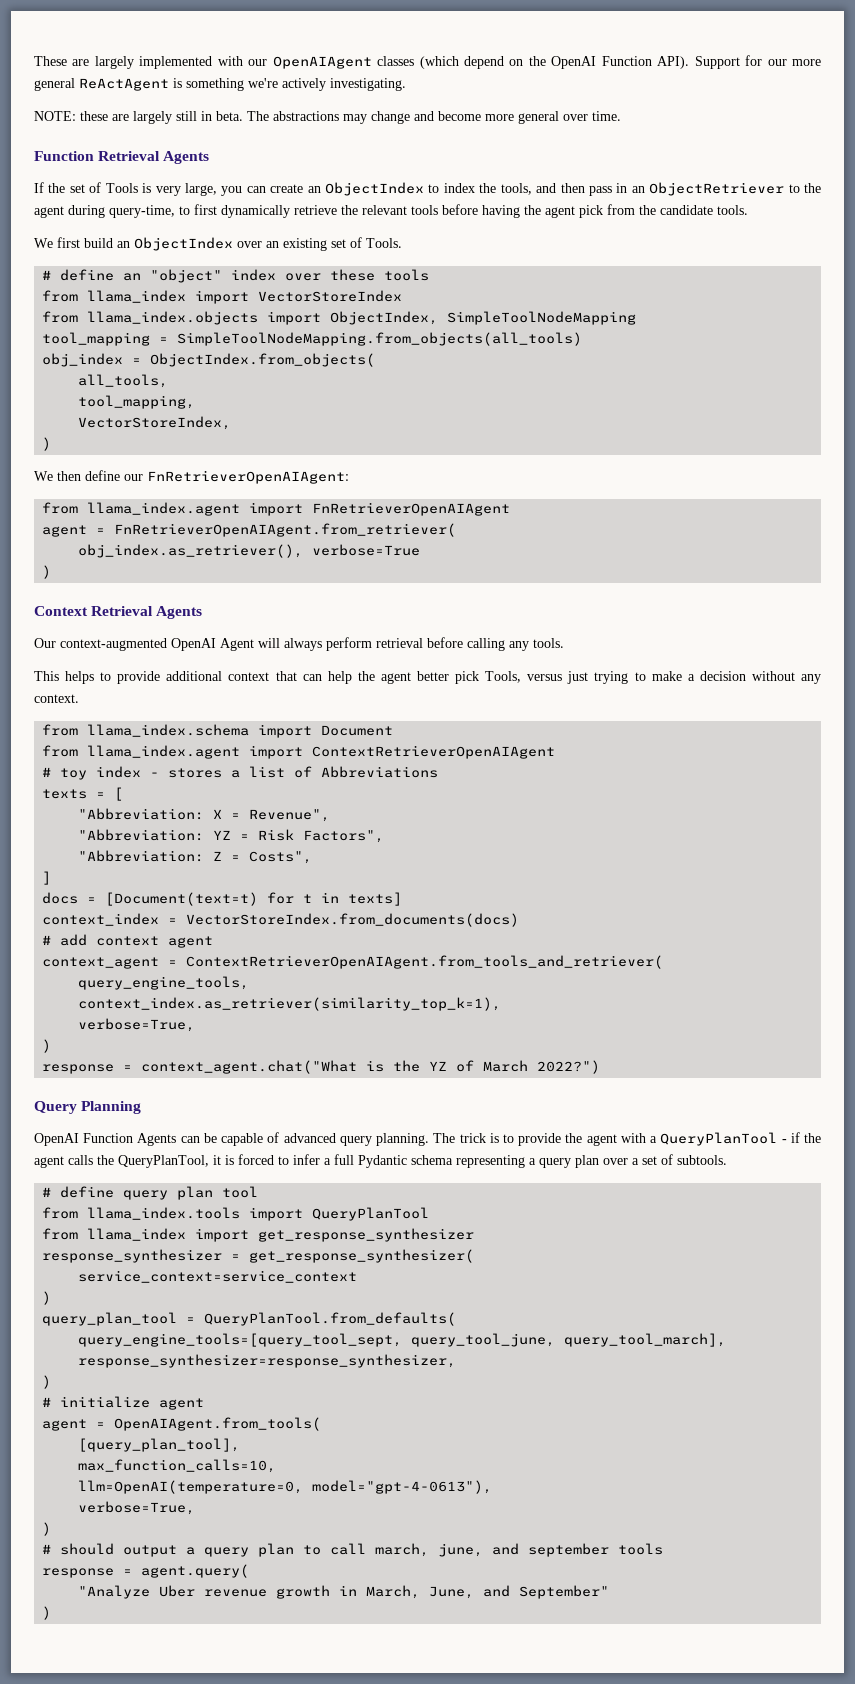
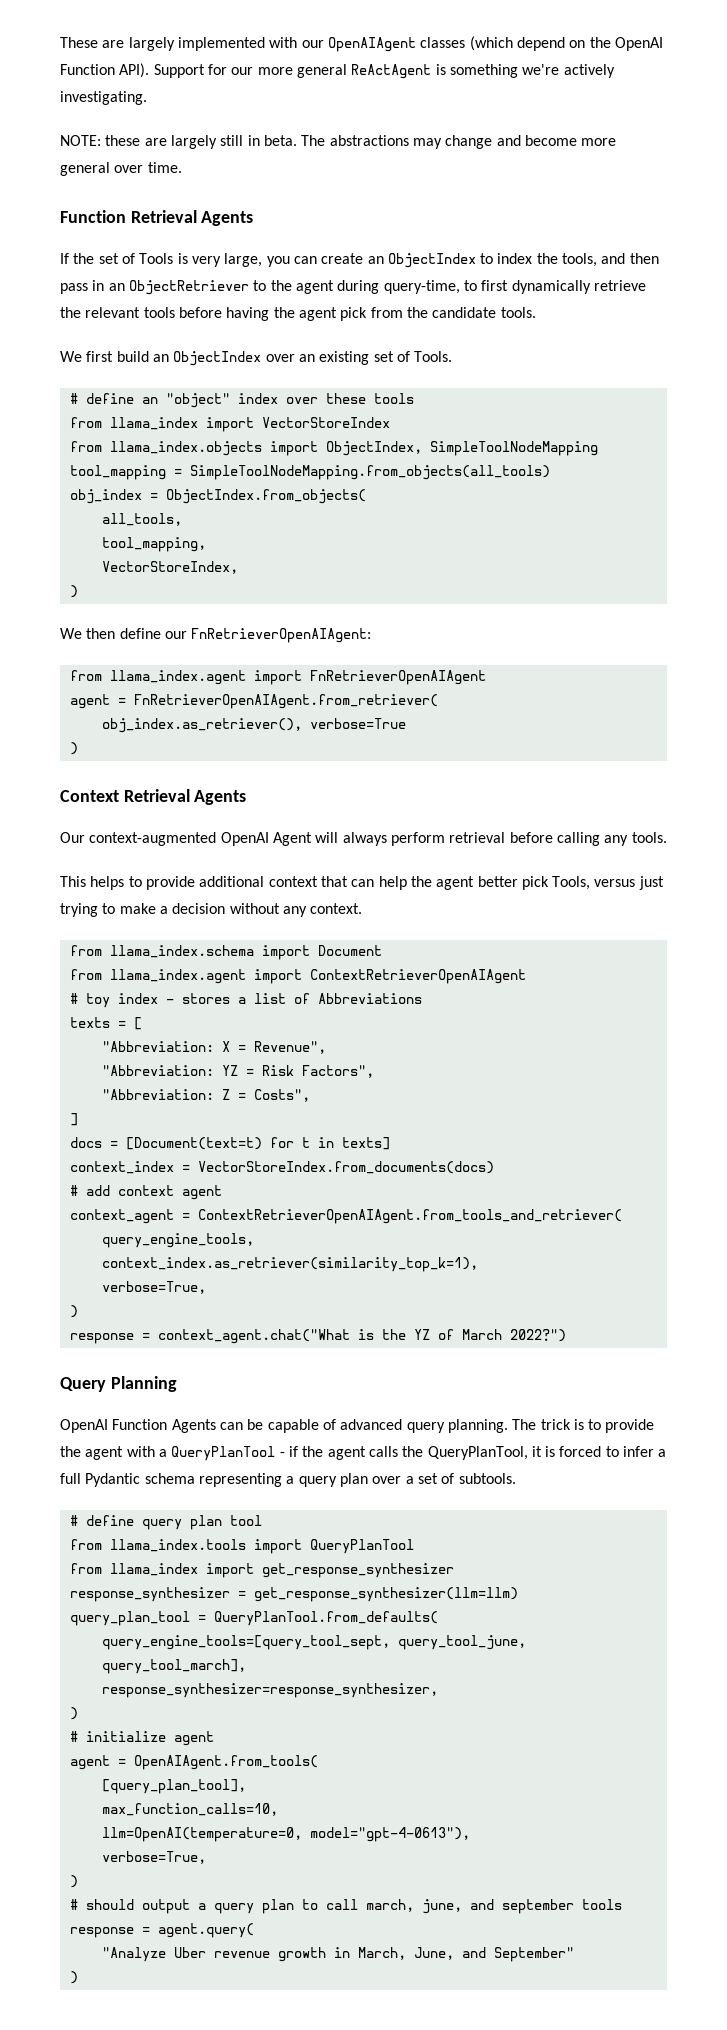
- response_synthesizer = get_response_synthesizer(
- service_context=service_context
- )
+ response_synthesizer = get_response_synthesizer(llm=llm)

